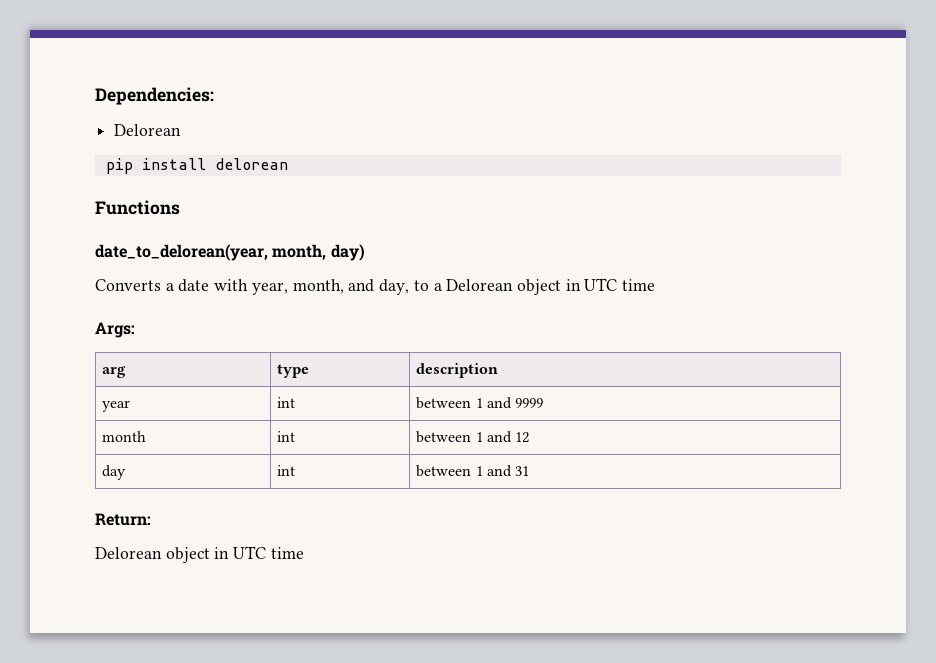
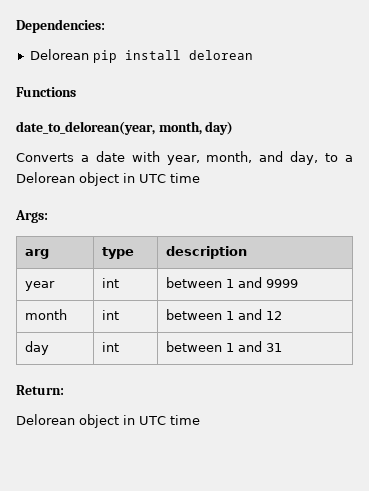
  Dependencies:
- Delorean
- pip install delorean
+ Delorean pip install delorean

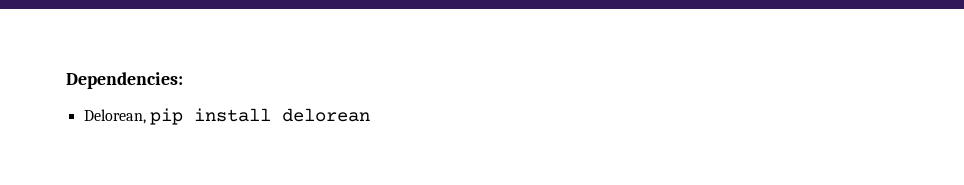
- Delorean pip install delorean
+ Delorean, pip install delorean
- Functions
- date_to_delorean(year, month, day)
- Converts a date with year, month, and day, to a Delorean object in UTC time
- Args:
- arg | type | description
- year | int | between 1 and 9999
- month | int | between 1 and 12
- day | int | between 1 and 31
- Return:
- Delorean object in UTC time

